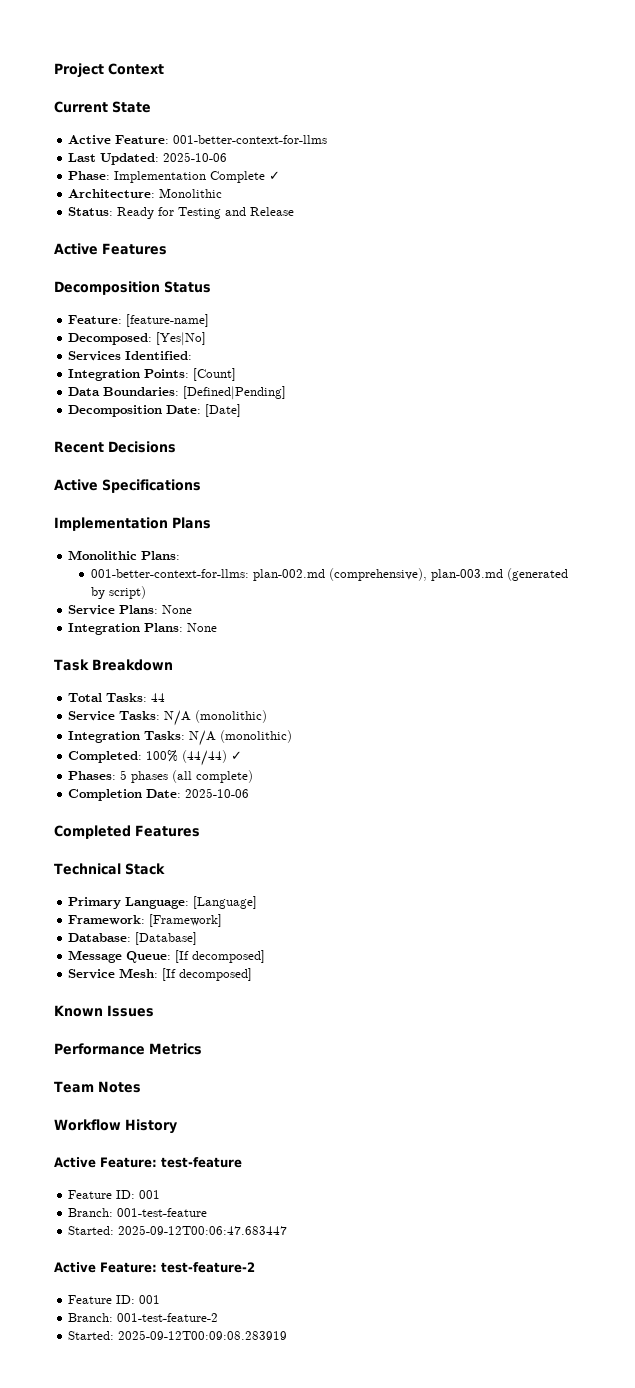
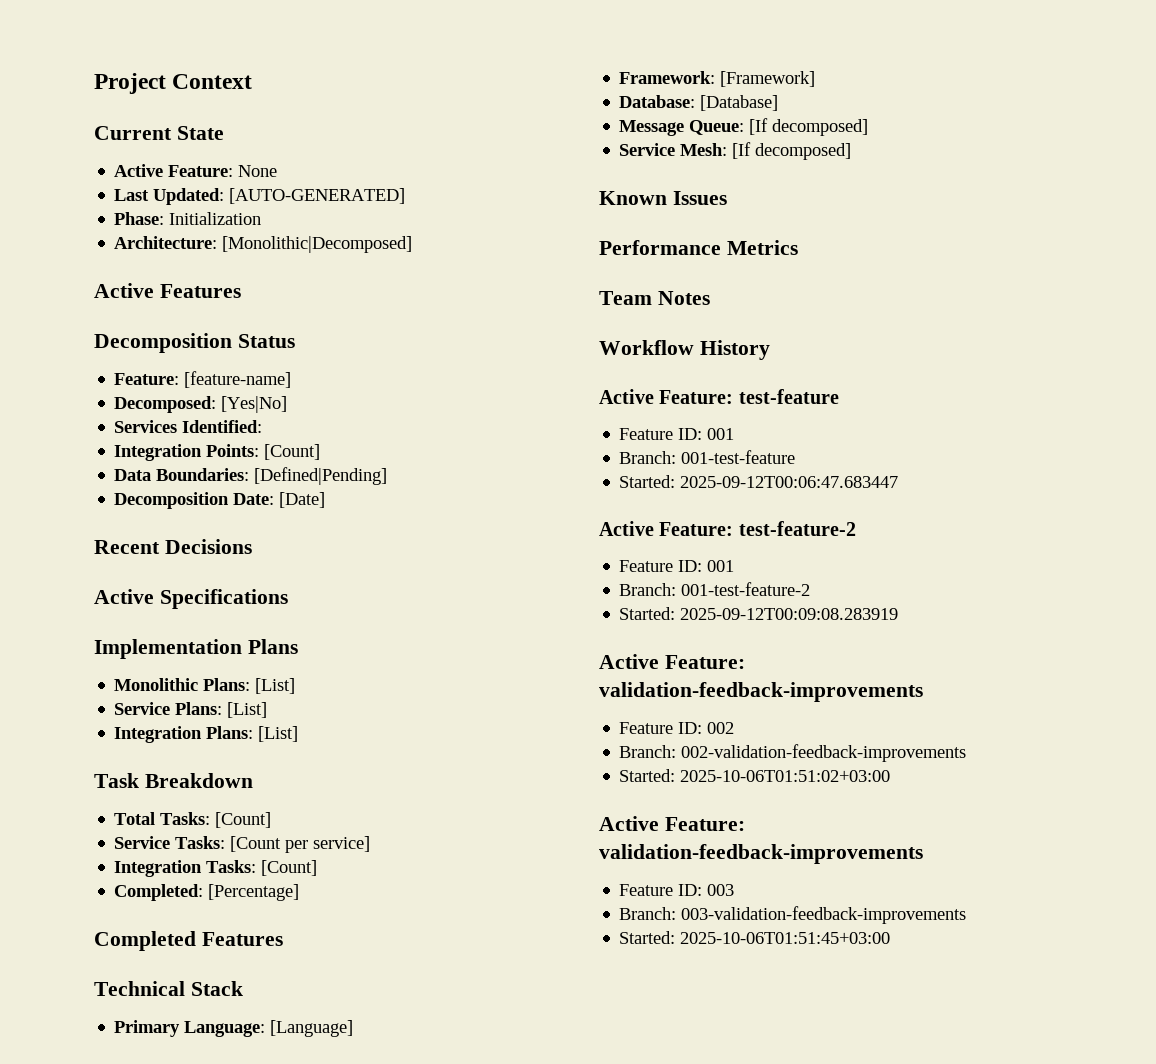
- Active Feature: 001-better-context-for-llms
+ Active Feature: None
- Last Updated: 2025-10-06
+ Last Updated: [AUTO-GENERATED]
- Phase: Implementation Complete ✓
- Architecture: Monolithic
- Status: Ready for Testing and Release
+ Phase: Initialization
+ Architecture: [Monolithic|Decomposed]
- Monolithic Plans:
- 001-better-context-for-llms: plan-002.md (comprehensive), plan-003.md (generated by script)
- Service Plans: None
- Integration Plans: None
+ Monolithic Plans: [List]
+ Service Plans: [List]
+ Integration Plans: [List]
- Total Tasks: 44
+ Total Tasks: [Count]
- Service Tasks: N/A (monolithic)
+ Service Tasks: [Count per service]
- Integration Tasks: N/A (monolithic)
+ Integration Tasks: [Count]
- Completed: 100% (44/44) ✓
- Phases: 5 phases (all complete)
- Completion Date: 2025-10-06
+ Completed: [Percentage]
  Started: 2025-09-12T00:09:08.283919
+ Active Feature: validation-feedback-improvements
+ Feature ID: 002
+ Branch: 002-validation-feedback-improvements
+ Started: 2025-10-06T01:51:02+03:00
+ Active Feature: validation-feedback-improvements
+ Feature ID: 003
+ Branch: 003-validation-feedback-improvements
+ Started: 2025-10-06T01:51:45+03:00

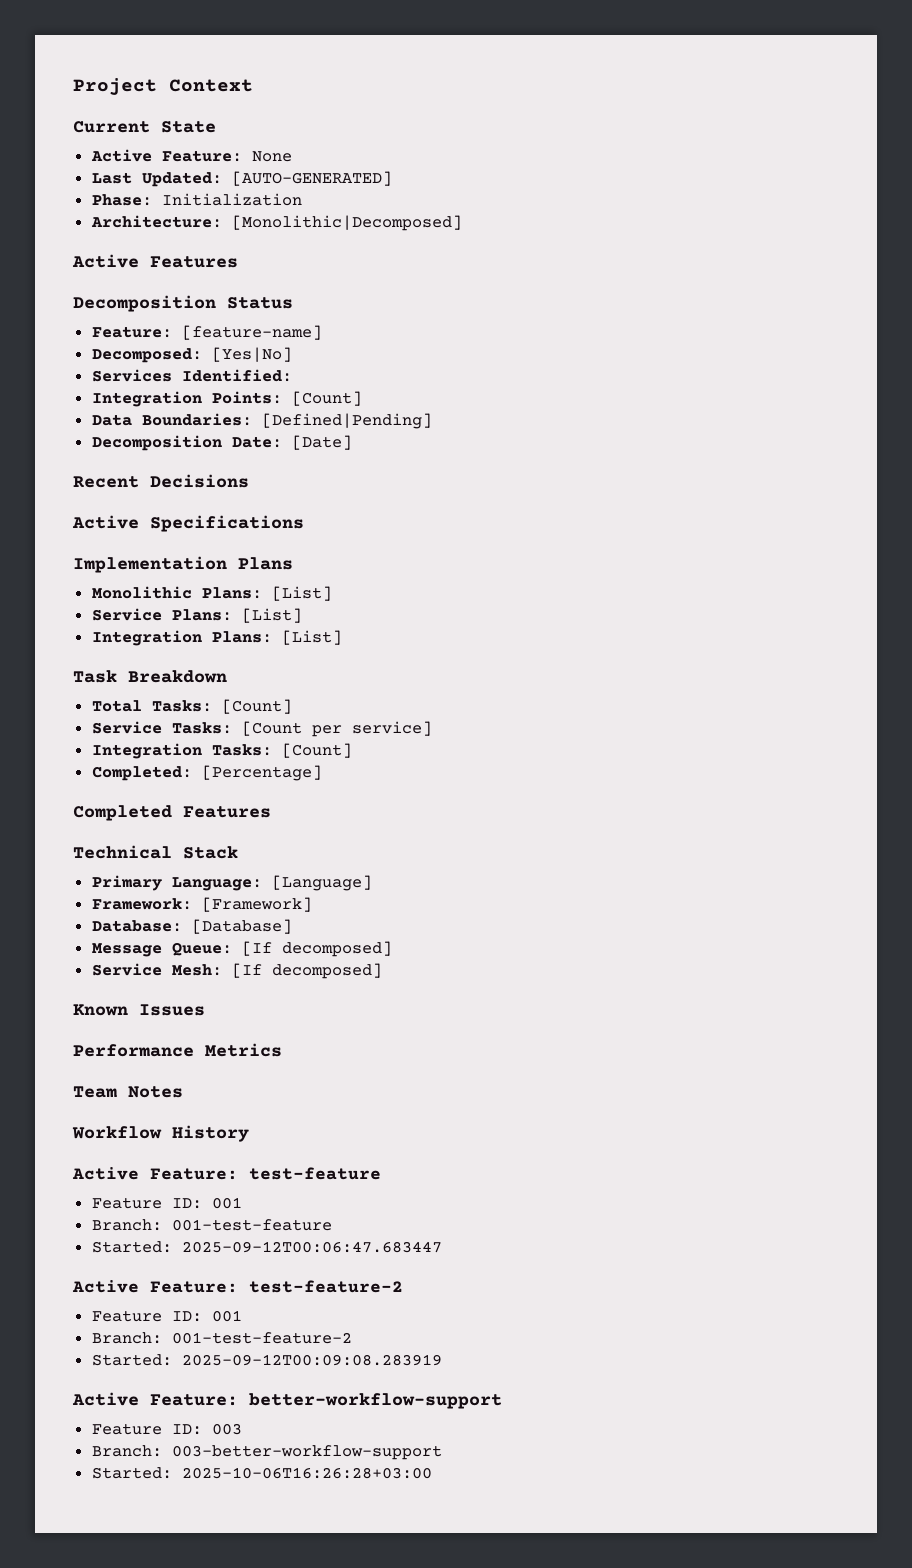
  Started: 2025-09-12T00:09:08.283919
- Active Feature: validation-feedback-improvements
- Feature ID: 002
- Branch: 002-validation-feedback-improvements
- Started: 2025-10-06T01:51:02+03:00
- Active Feature: validation-feedback-improvements
+ Active Feature: better-workflow-support
- Branch: 003-validation-feedback-improvements
- Started: 2025-10-06T01:51:45+03:00
+ Branch: 003-better-workflow-support
+ Started: 2025-10-06T16:26:28+03:00

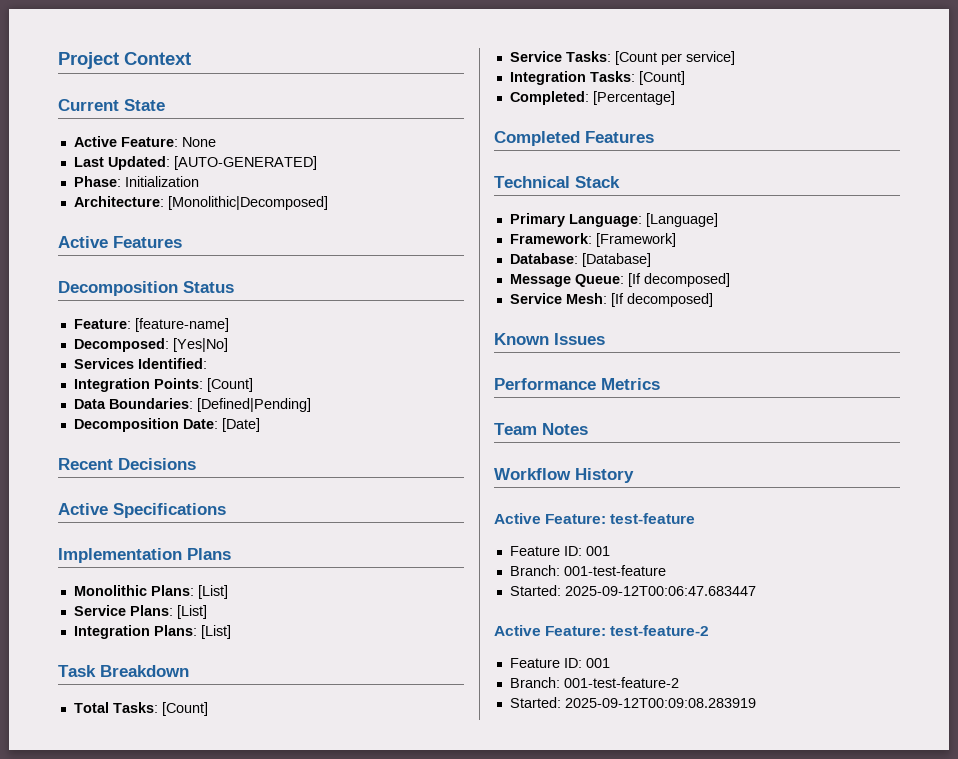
- Active Feature: better-workflow-support
- Feature ID: 003
- Branch: 003-better-workflow-support
- Started: 2025-10-06T16:26:28+03:00

